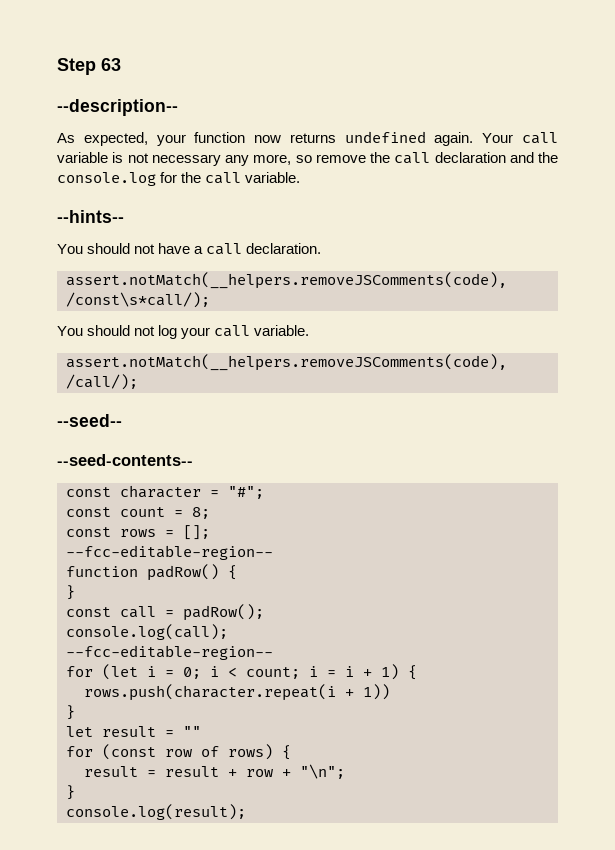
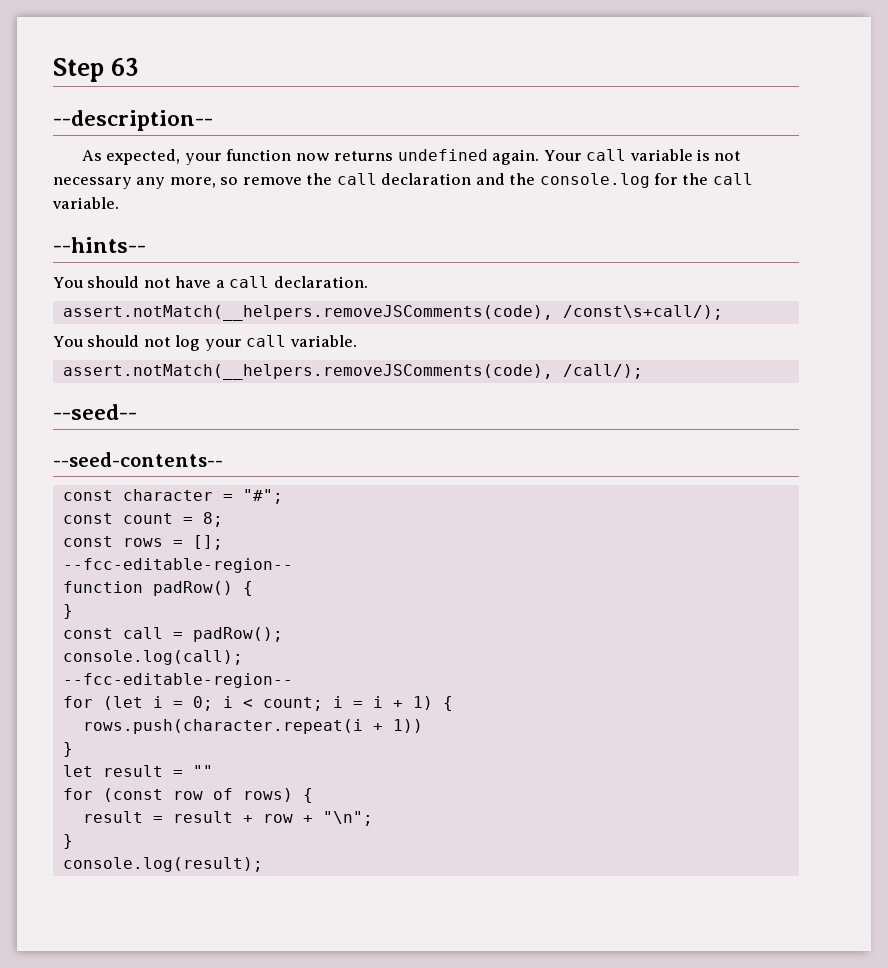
- assert.notMatch(__helpers.removeJSComments(code), /const\s*call/);
+ assert.notMatch(__helpers.removeJSComments(code), /const\s+call/);

